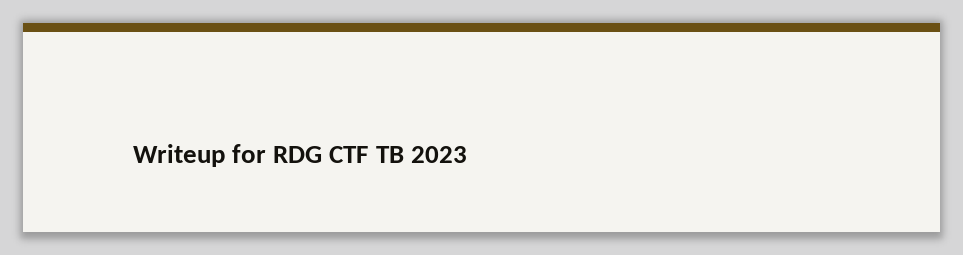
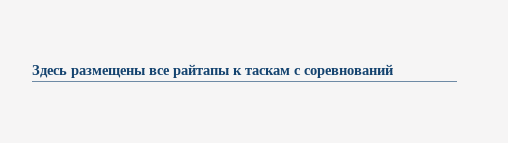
- Writeup for RDG CTF TB 2023
+ Здесь размещены все райтапы к таскам с соревнований

